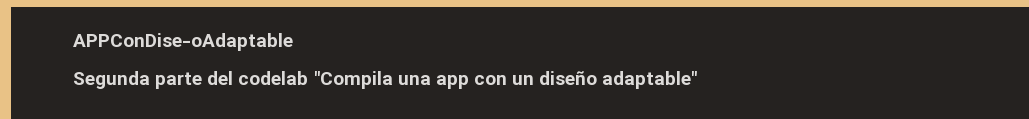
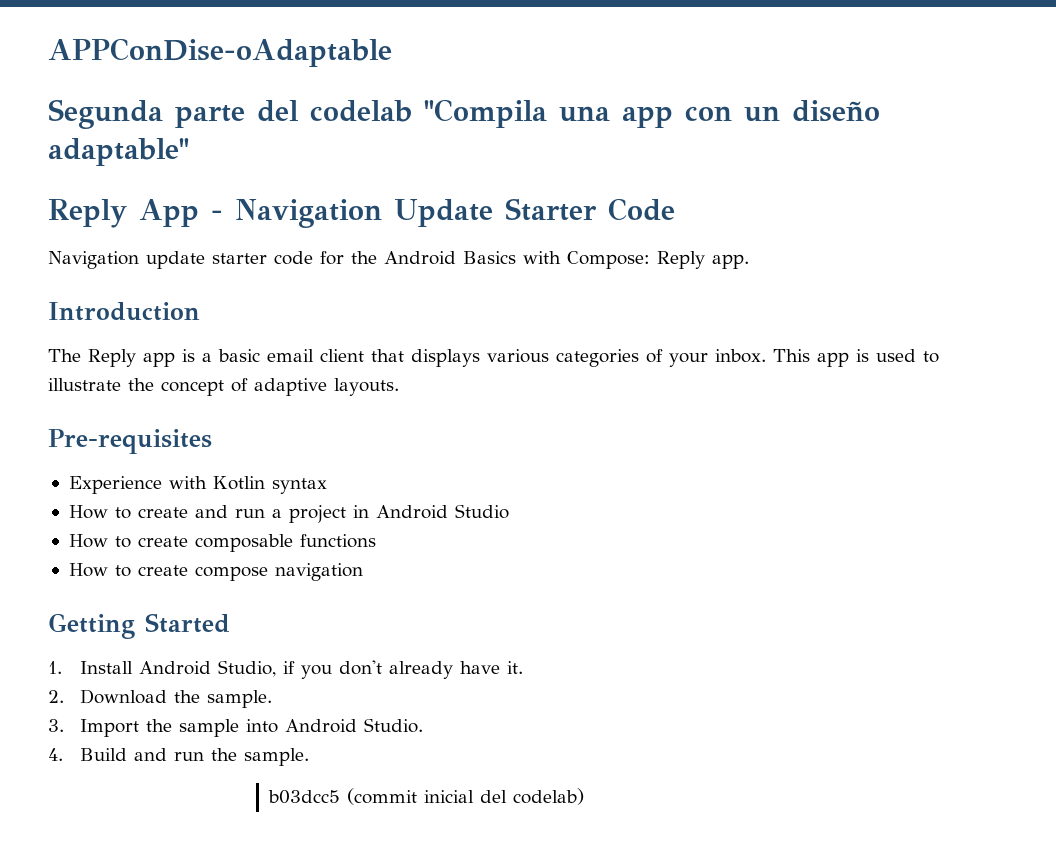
+ Reply App - Navigation Update Starter Code
+ Navigation update starter code for the Android Basics with Compose: Reply app.
+ Introduction
+ The Reply app is a basic email client that displays various categories of your inbox. This app is used to illustrate the concept of adaptive layouts.
+ Pre-requisites
+ Experience with Kotlin syntax
+ How to create and run a project in Android Studio
+ How to create composable functions
+ How to create compose navigation
+ Getting Started
+ 1. Install Android Studio, if you don't already have it.
+ 2. Download the sample.
+ 3. Import the sample into Android Studio.
+ 4. Build and run the sample.
+ b03dcc5 (commit inicial del codelab)

